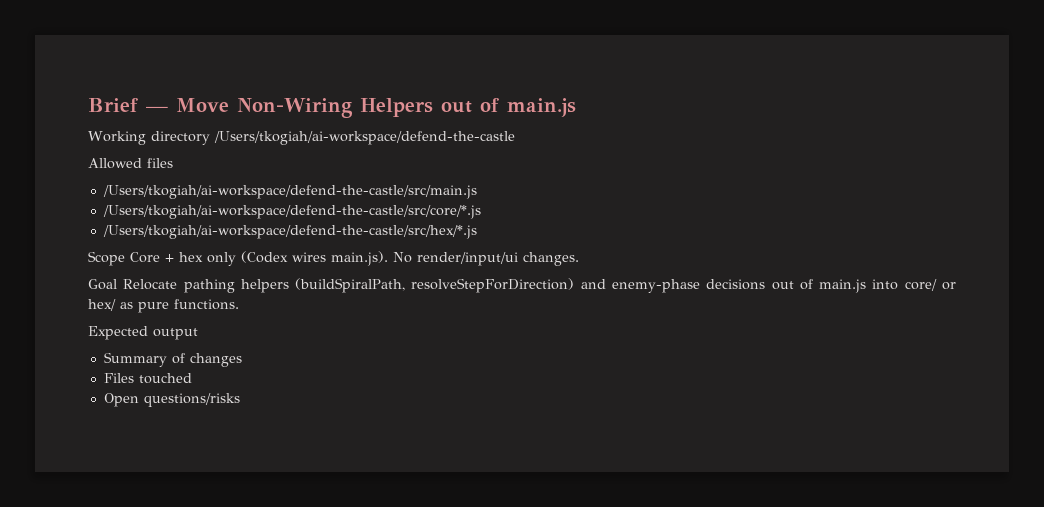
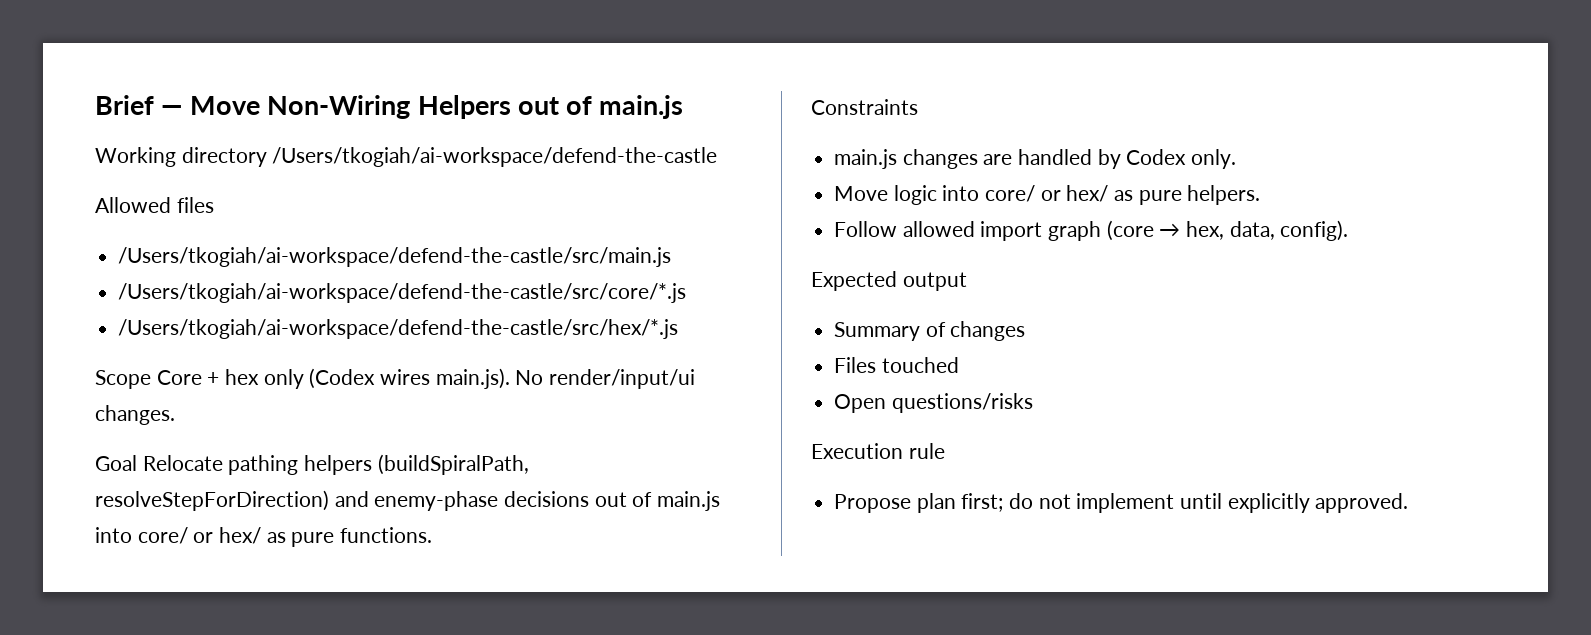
+ Constraints
+ main.js changes are handled by Codex only.
+ Move logic into core/ or hex/ as pure helpers.
+ Follow allowed import graph (core → hex, data, config).
+ Execution rule
+ Propose plan first; do not implement until explicitly approved.

